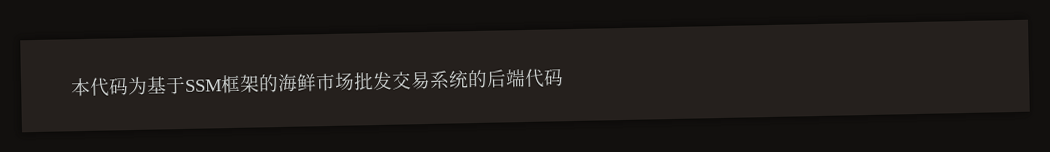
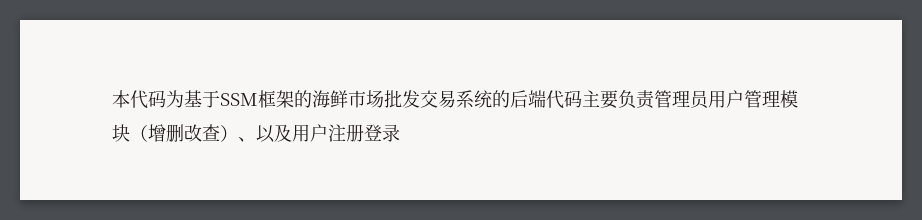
- 本代码为基于SSM框架的海鲜市场批发交易系统的后端代码
+ 本代码为基于SSM框架的海鲜市场批发交易系统的后端代码主要负责管理员用户管理模块（增删改查）、以及用户注册登录

